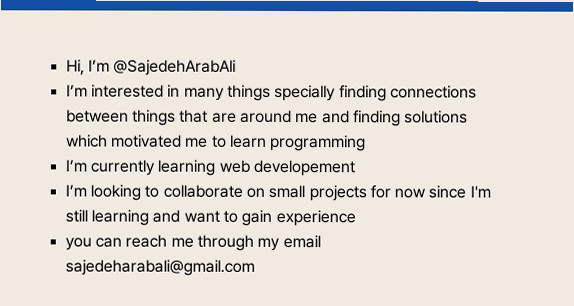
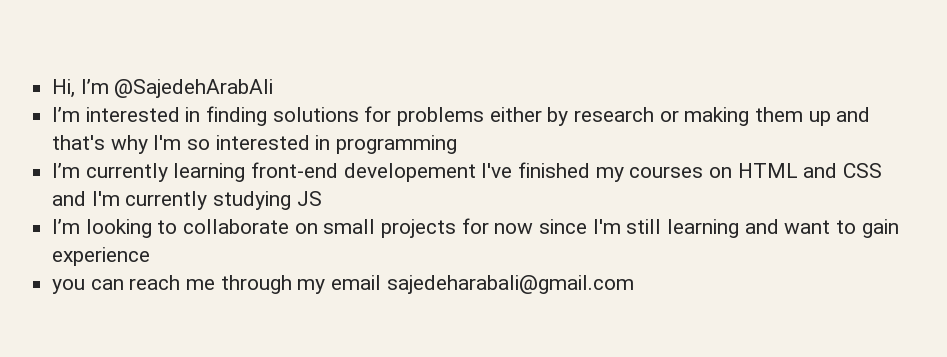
- I’m interested in many things specially finding connections between things that are around me and finding solutions which motivated me to learn programming
+ I’m interested in finding solutions for problems either by research or making them up and that's why I'm so interested in programming
- I’m currently learning web developement
+ I’m currently learning front-end developement I've finished my courses on HTML and CSS and I'm currently studying JS

